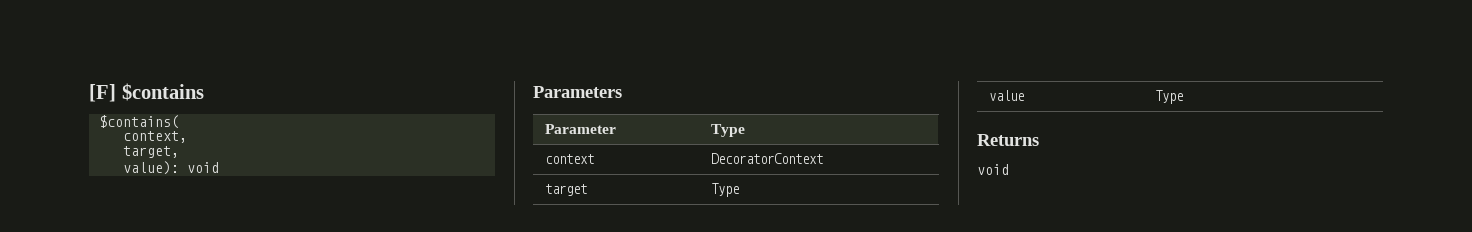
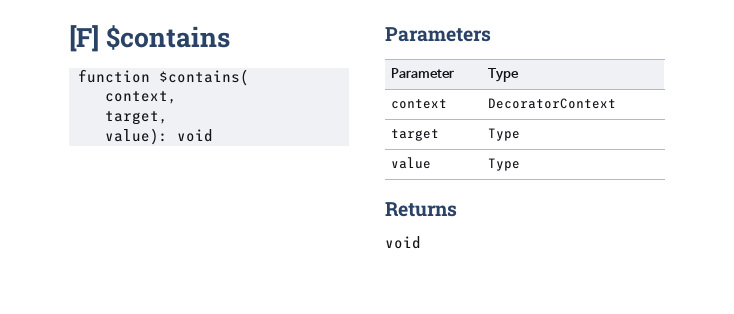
- $contains(
+ function $contains(

